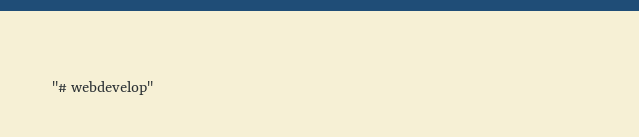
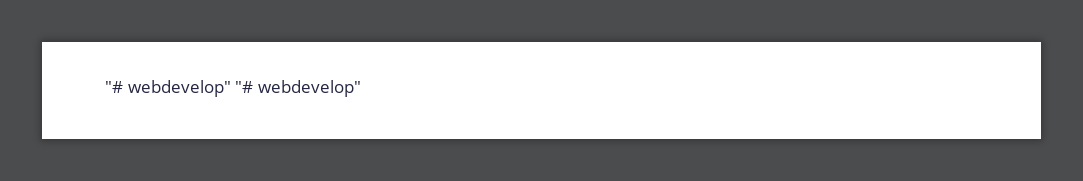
- "# webdevelop"
+ "# webdevelop" "# webdevelop"

